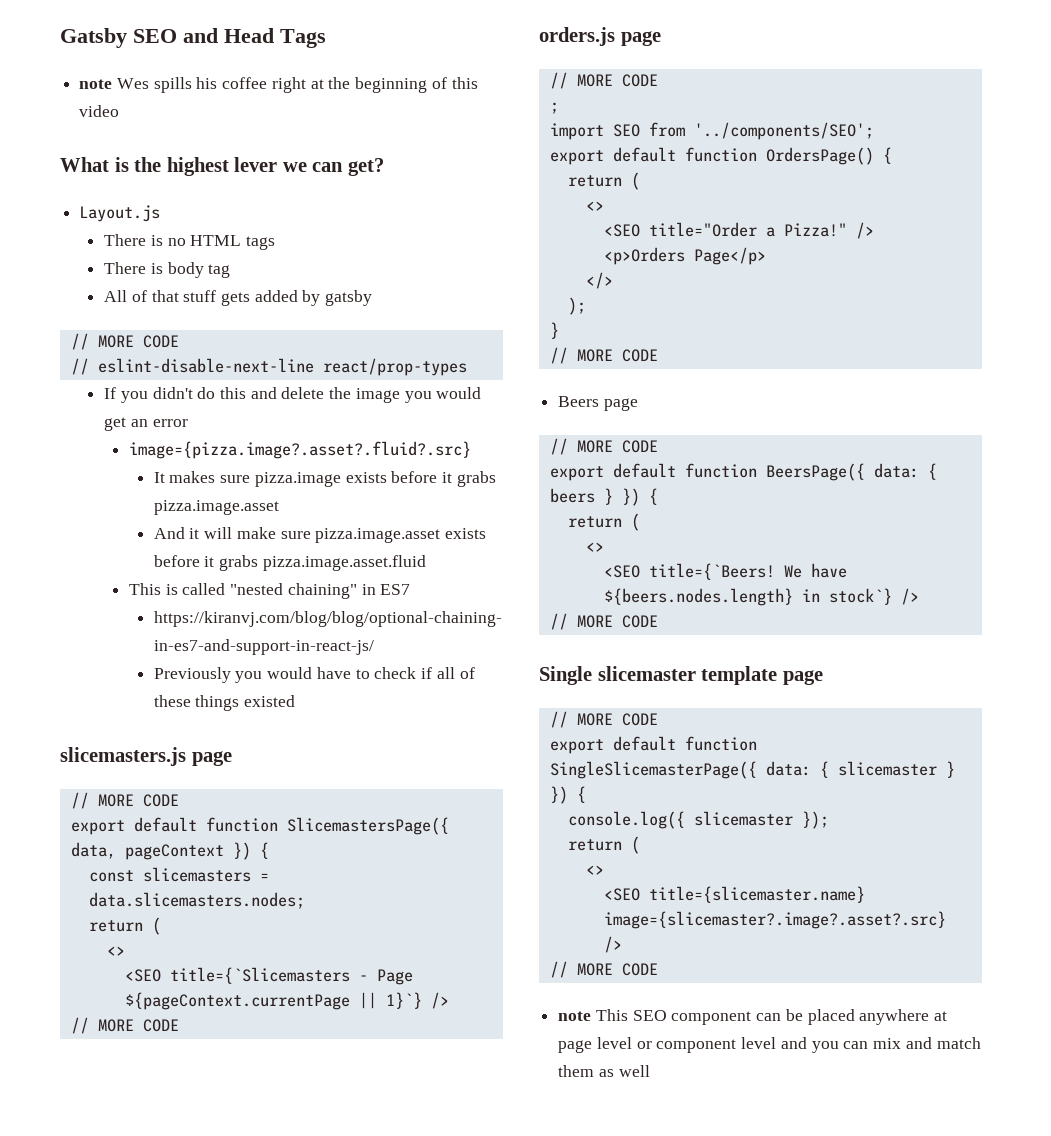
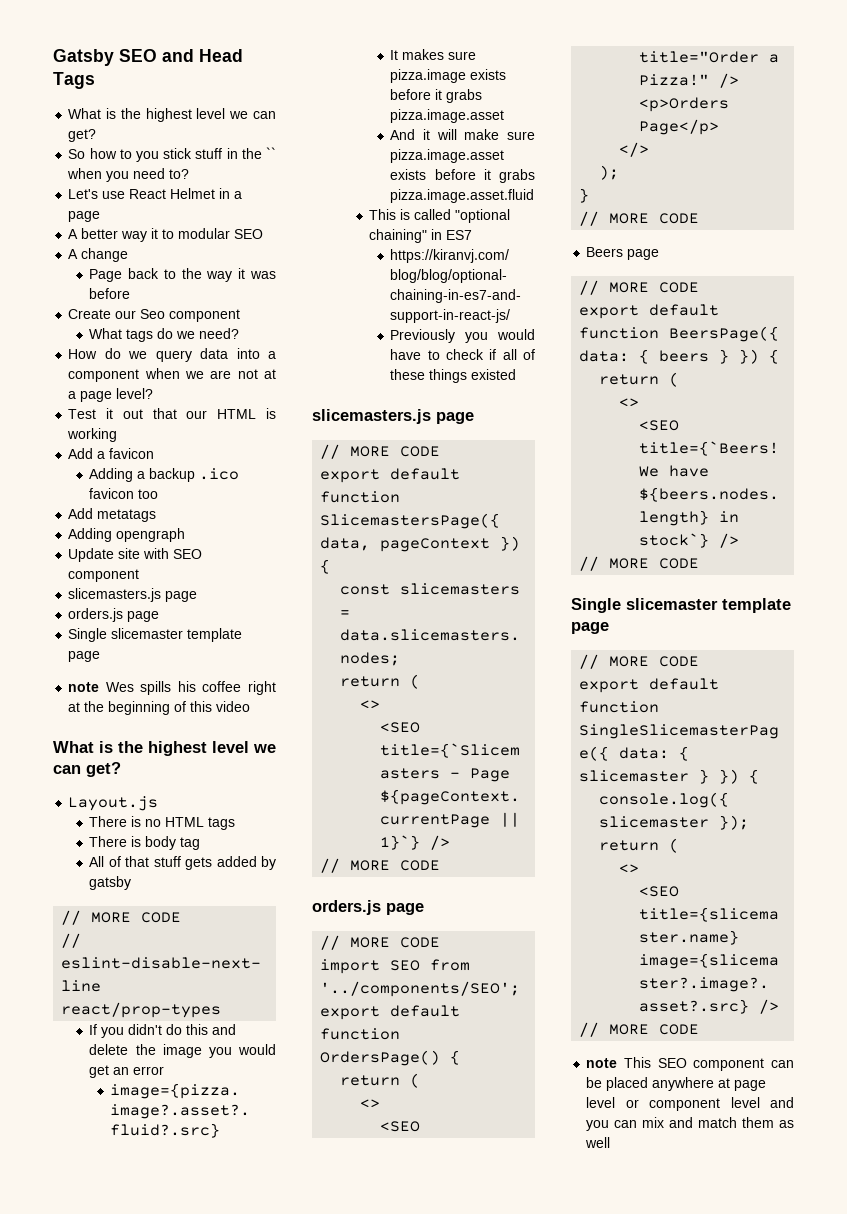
  Gatsby SEO and Head Tags
+ What is the highest level we can get?
+ So how to you stick stuff in the `` when you need to?
+ Let's use React Helmet in a page
+ A better way it to modular SEO
+ A change
+ Page back to the way it was before
+ Create our Seo component
+ What tags do we need?
+ How do we query data into a component when we are not at a page level?
+ Test it out that our HTML is working
+ Add a favicon
+ Adding a backup .ico favicon too
+ Add metatags
+ Adding opengraph
+ Update site with SEO component
+ slicemasters.js page
+ orders.js page
+ Single slicemaster template page
  note Wes spills his coffee right at the beginning of this video
- What is the highest lever we can get?
+ What is the highest level we can get?
- This is called "nested chaining" in ES7
+ This is called "optional chaining" in ES7
- ;

